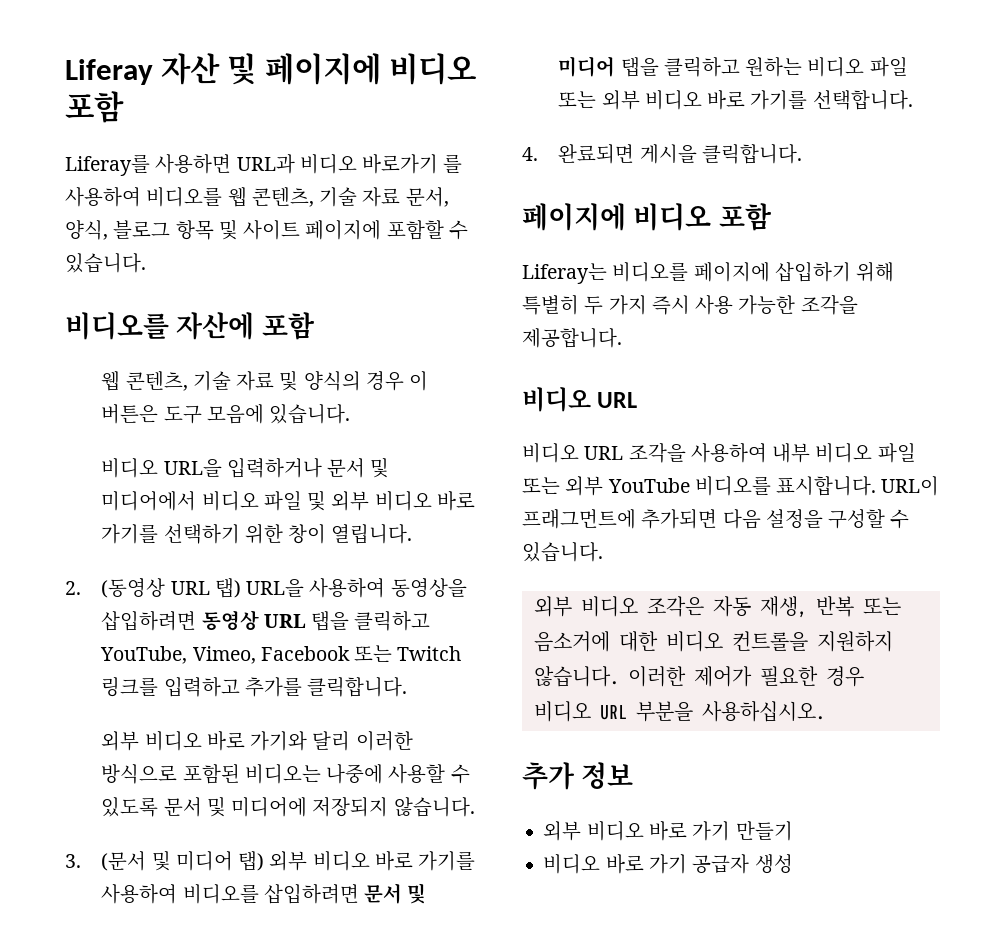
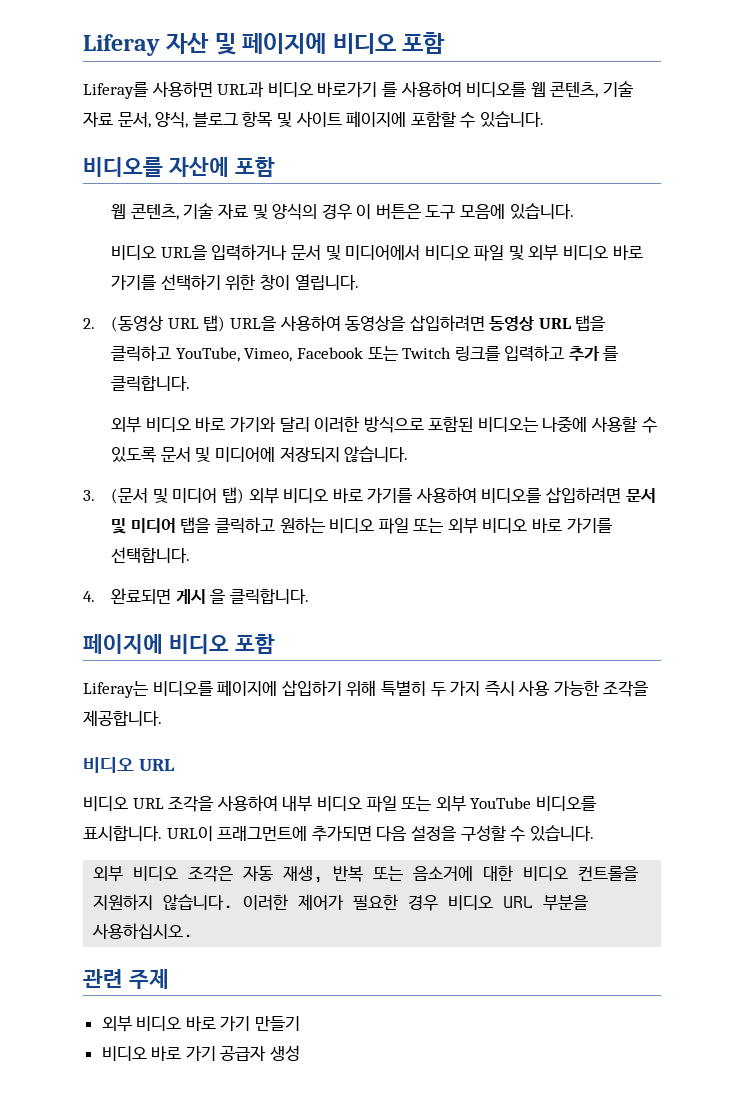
- 2. (동영상 URL 탭) URL을 사용하여 동영상을 삽입하려면 동영상 URL 탭을 클릭하고 YouTube, Vimeo, Facebook 또는 Twitch 링크를 입력하고 추가를 클릭합니다.
+ 2. (동영상 URL 탭) URL을 사용하여 동영상을 삽입하려면 동영상 URL 탭을 클릭하고 YouTube, Vimeo, Facebook 또는 Twitch 링크를 입력하고 추가 를 클릭합니다.
- 4. 완료되면 게시을 클릭합니다.
+ 4. 완료되면 게시 을 클릭합니다.
- 추가 정보
+ 관련 주제

